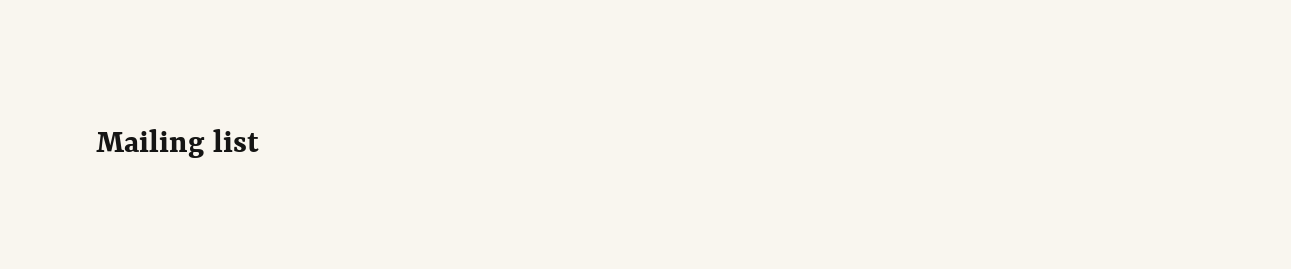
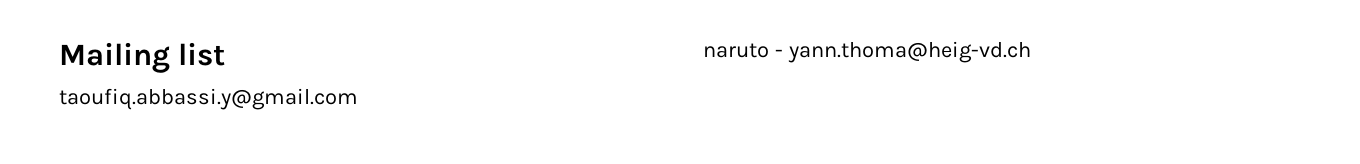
+ taoufiq.abbassi.y@gmail.com
+ naruto - yann.thoma@heig-vd.ch

